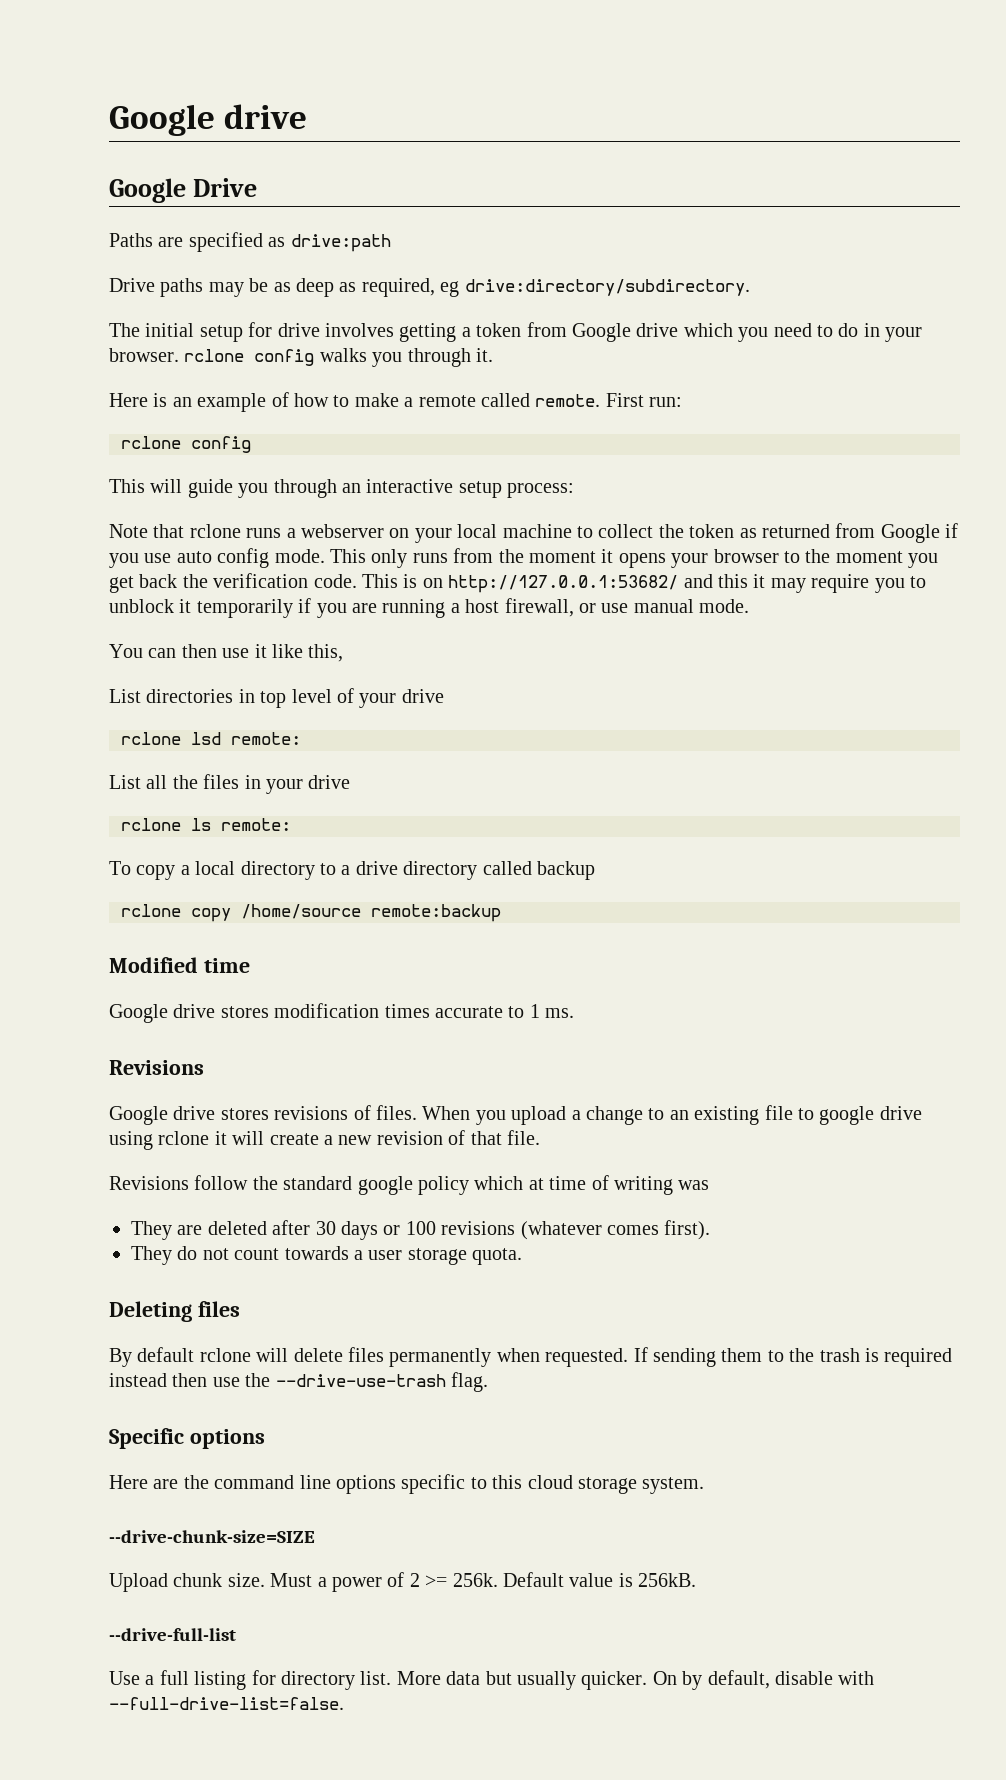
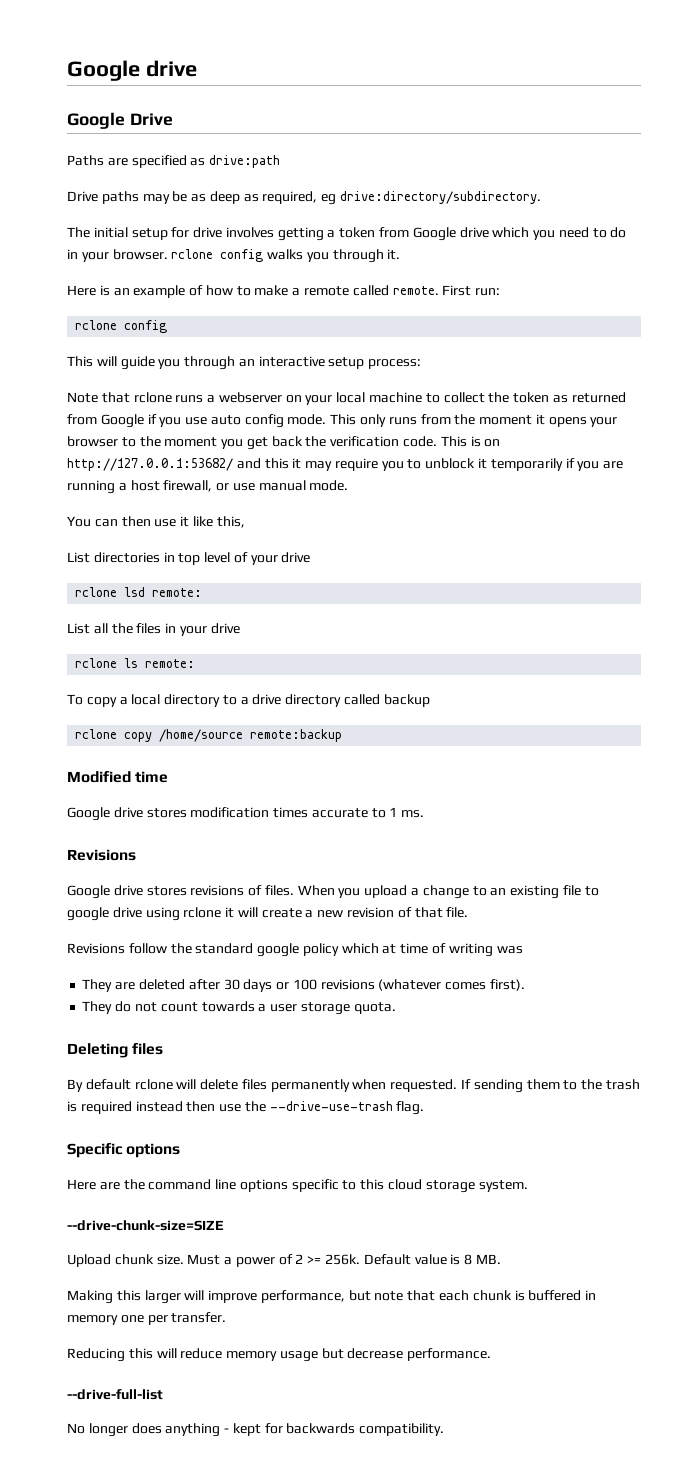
- Default value is 256kB.
+ Default value is 8 MB.
+ Making this larger will improve performance, but note that each chunk is buffered in memory one per transfer.
+ Reducing this will reduce memory usage but decrease performance.
  --drive-full-list
- Use a full listing for directory list. More data but usually quicker. On by default, disable with --full-drive-list=false.
+ No longer does anything - kept for backwards compatibility.

